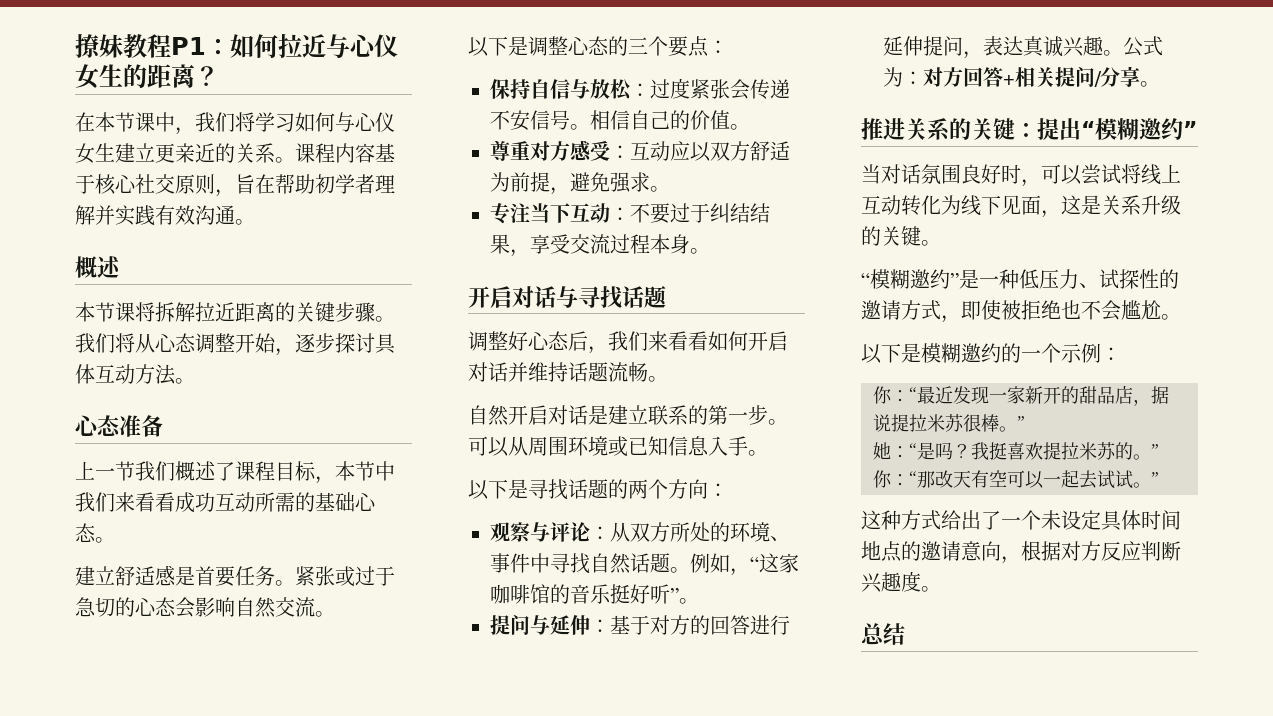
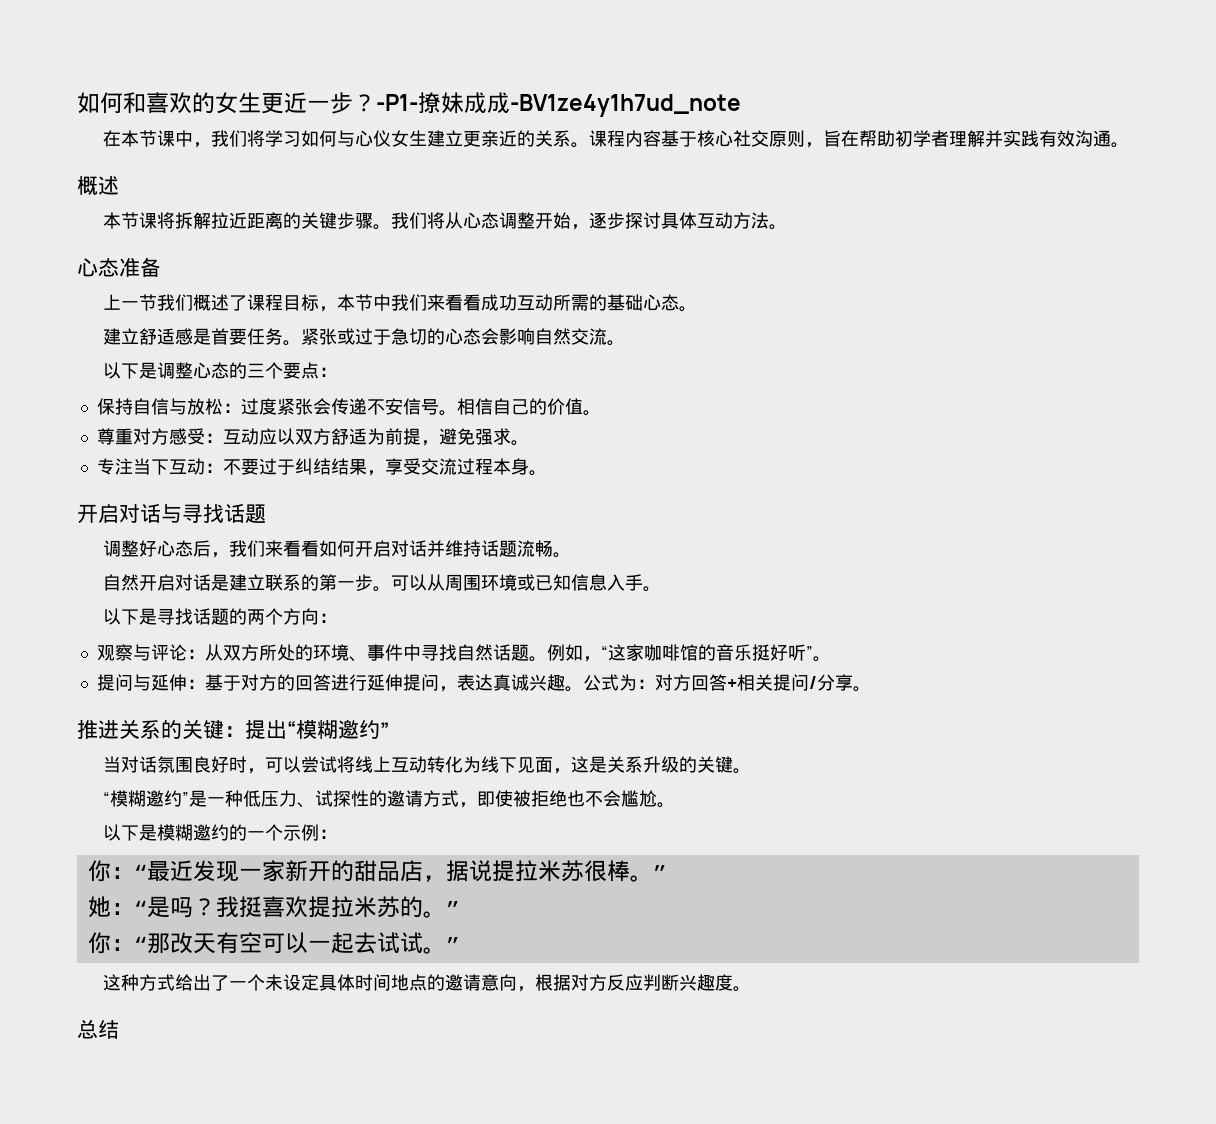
- 撩妹教程P1：如何拉近与心仪女生的距离？
+ 如何和喜欢的女生更近一步？-P1-撩妹成成-BV1ze4y1h7ud_note

